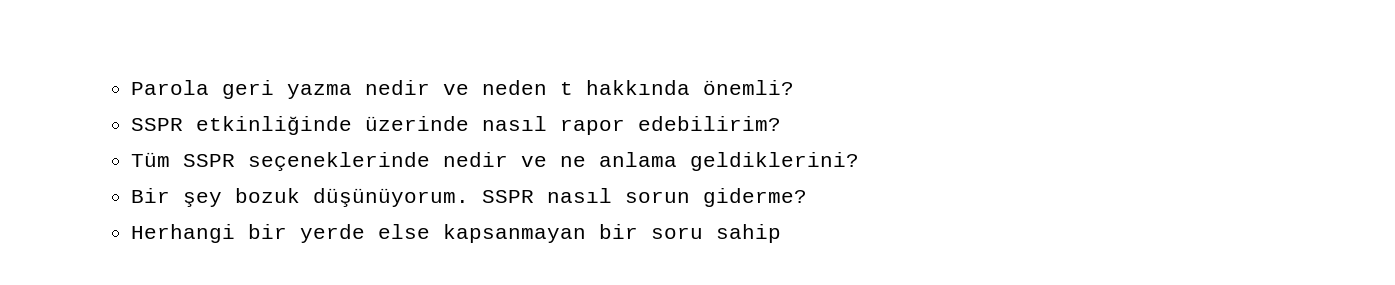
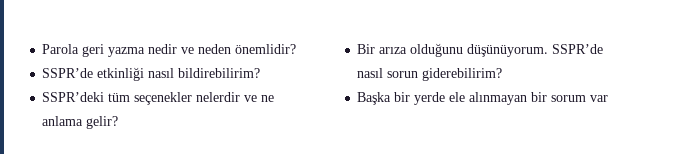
- Parola geri yazma nedir ve neden t hakkında önemli?
- SSPR etkinliğinde üzerinde nasıl rapor edebilirim?
- Tüm SSPR seçeneklerinde nedir ve ne anlama geldiklerini?
+ Parola geri yazma nedir ve neden önemlidir?
+ SSPR’de etkinliği nasıl bildirebilirim?
+ SSPR’deki tüm seçenekler nelerdir ve ne anlama gelir?
- Bir şey bozuk düşünüyorum. SSPR nasıl sorun giderme?
- Herhangi bir yerde else kapsanmayan bir soru sahip
+ Bir arıza olduğunu düşünüyorum. SSPR’de nasıl sorun giderebilirim?
+ Başka bir yerde ele alınmayan bir sorum var

